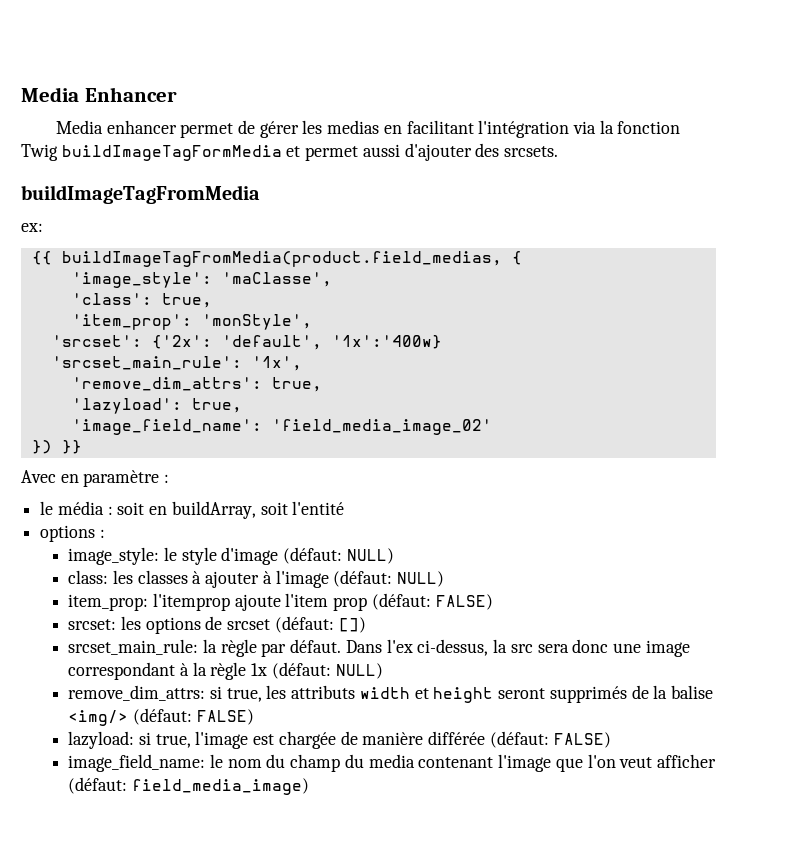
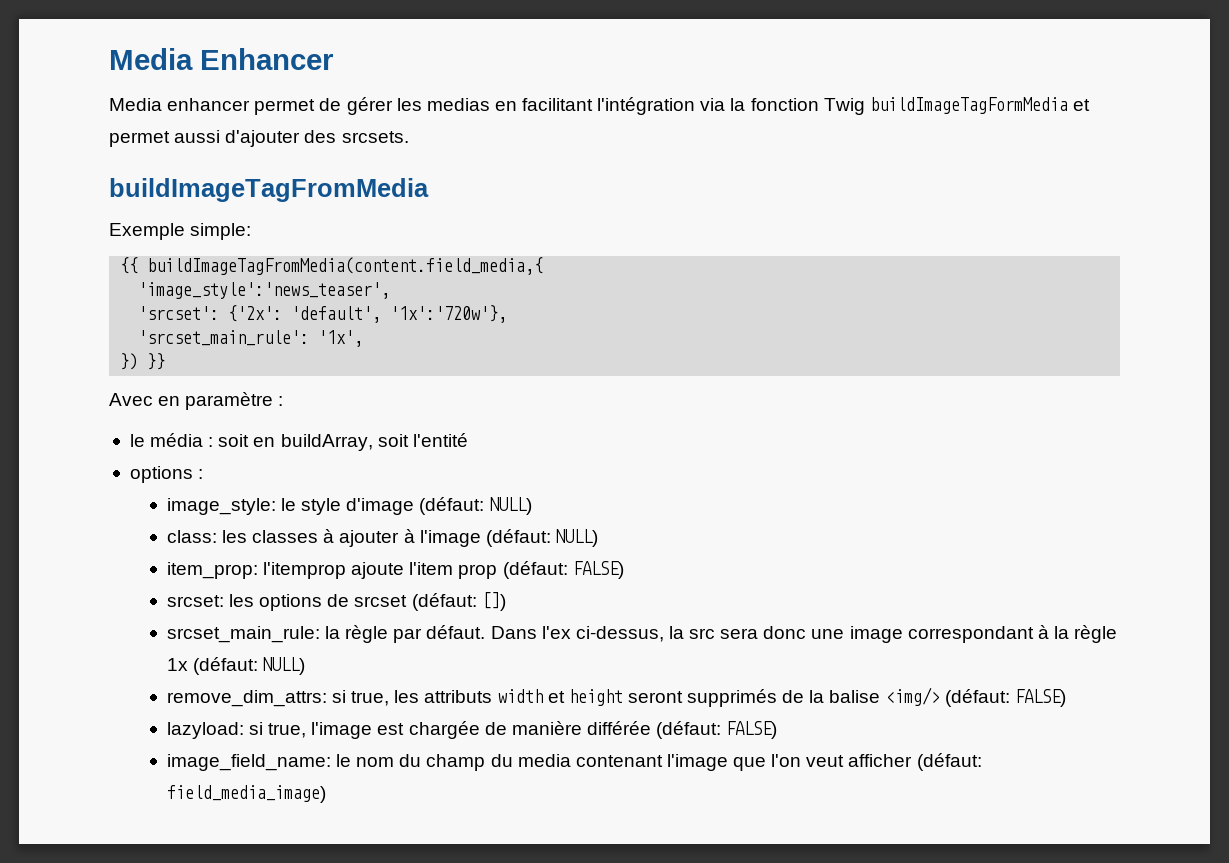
- ex:
+ Exemple simple:
- {{ buildImageTagFromMedia(product.field_medias, {
- 'image_style': 'maClasse',
- 'class': true,
- 'item_prop': 'monStyle',
+ {{ buildImageTagFromMedia(content.field_media,{
+ 'image_style':'news_teaser',
- 'srcset': {'2x': 'default', '1x':'400w}
+ 'srcset': {'2x': 'default', '1x':'720w'},
- 'remove_dim_attrs': true,
- 'lazyload': true,
- 'image_field_name': 'field_media_image_02'

